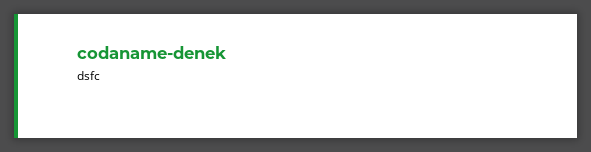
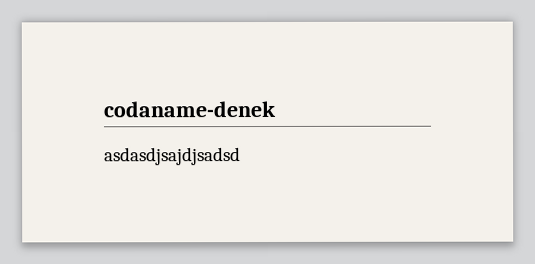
- dsfc
+ asdasdjsajdjsadsd

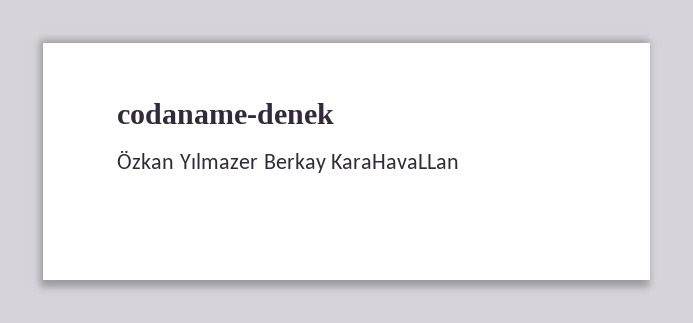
- asdasdjsajdjsadsd
+ Özkan Yılmazer Berkay KaraHavaLLan

